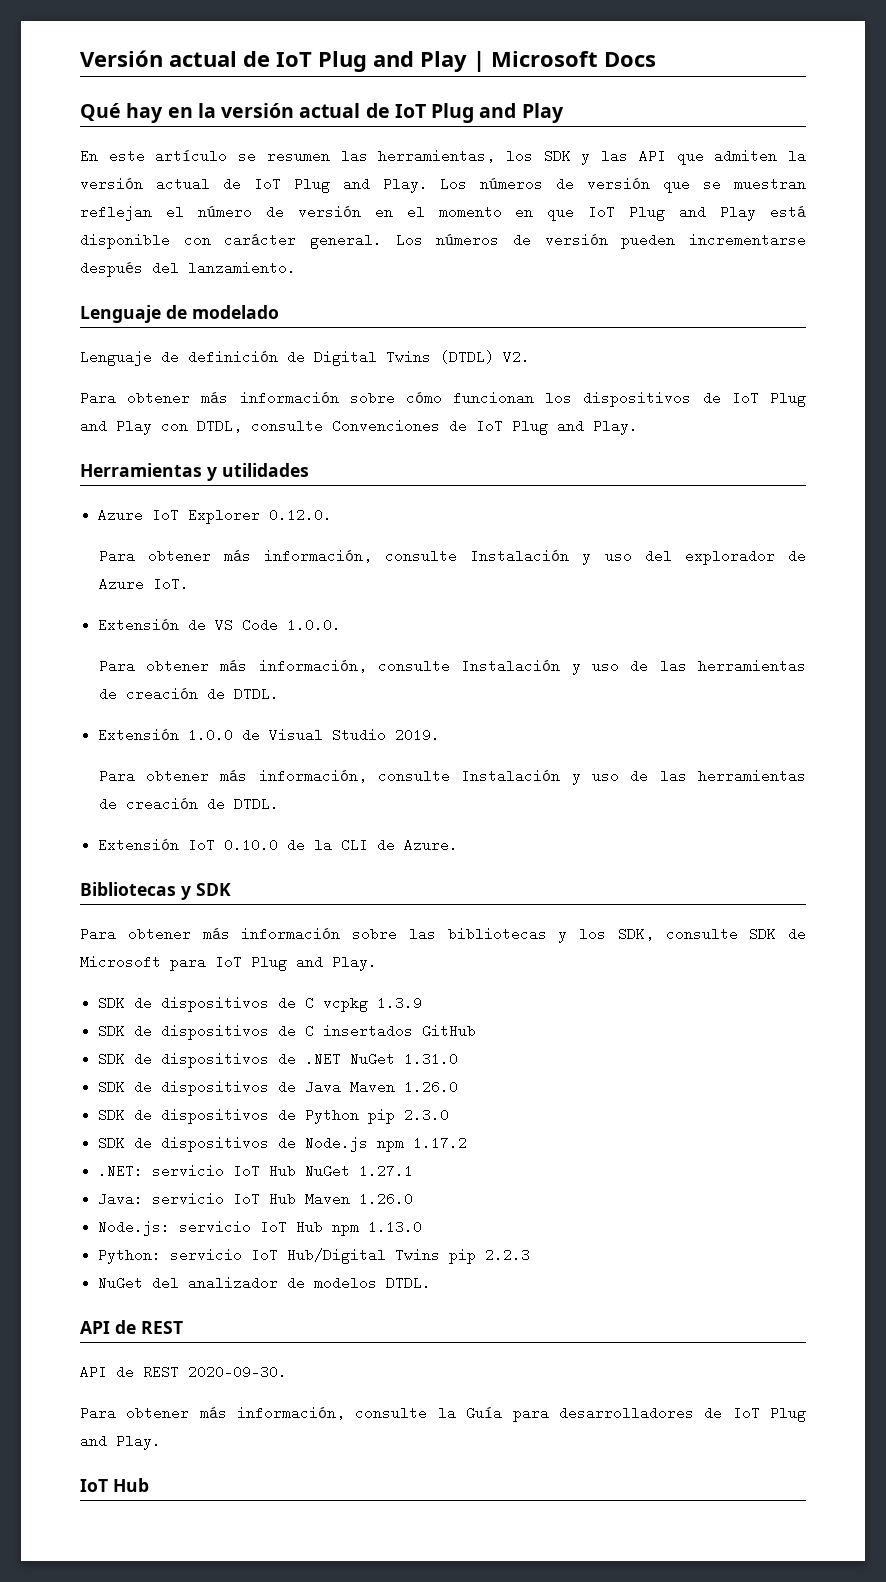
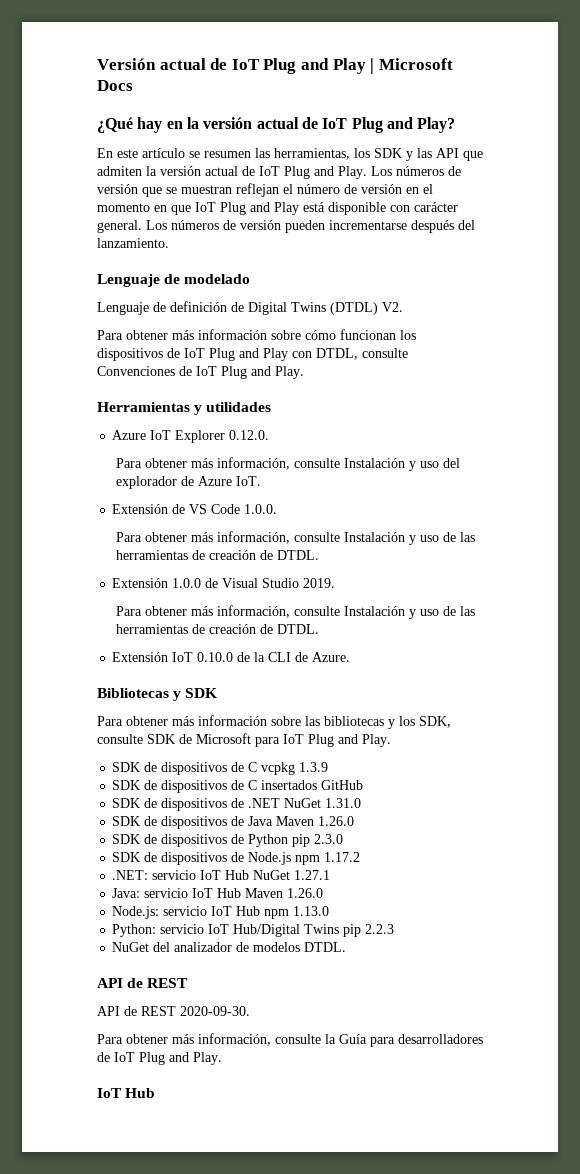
- Qué hay en la versión actual de IoT Plug and Play
+ ¿Qué hay en la versión actual de IoT Plug and Play?

